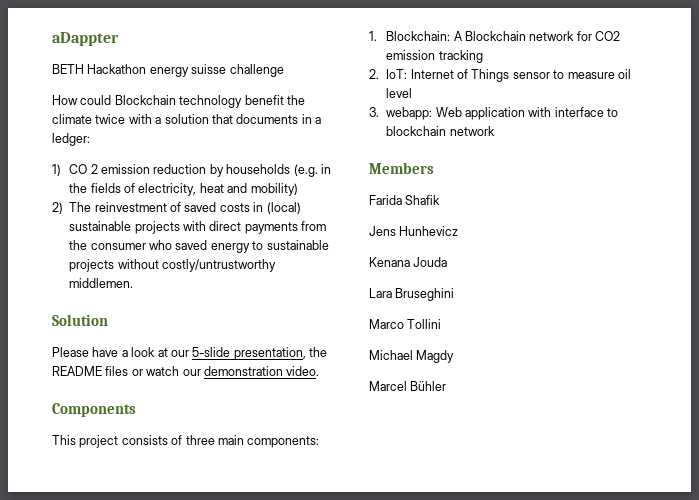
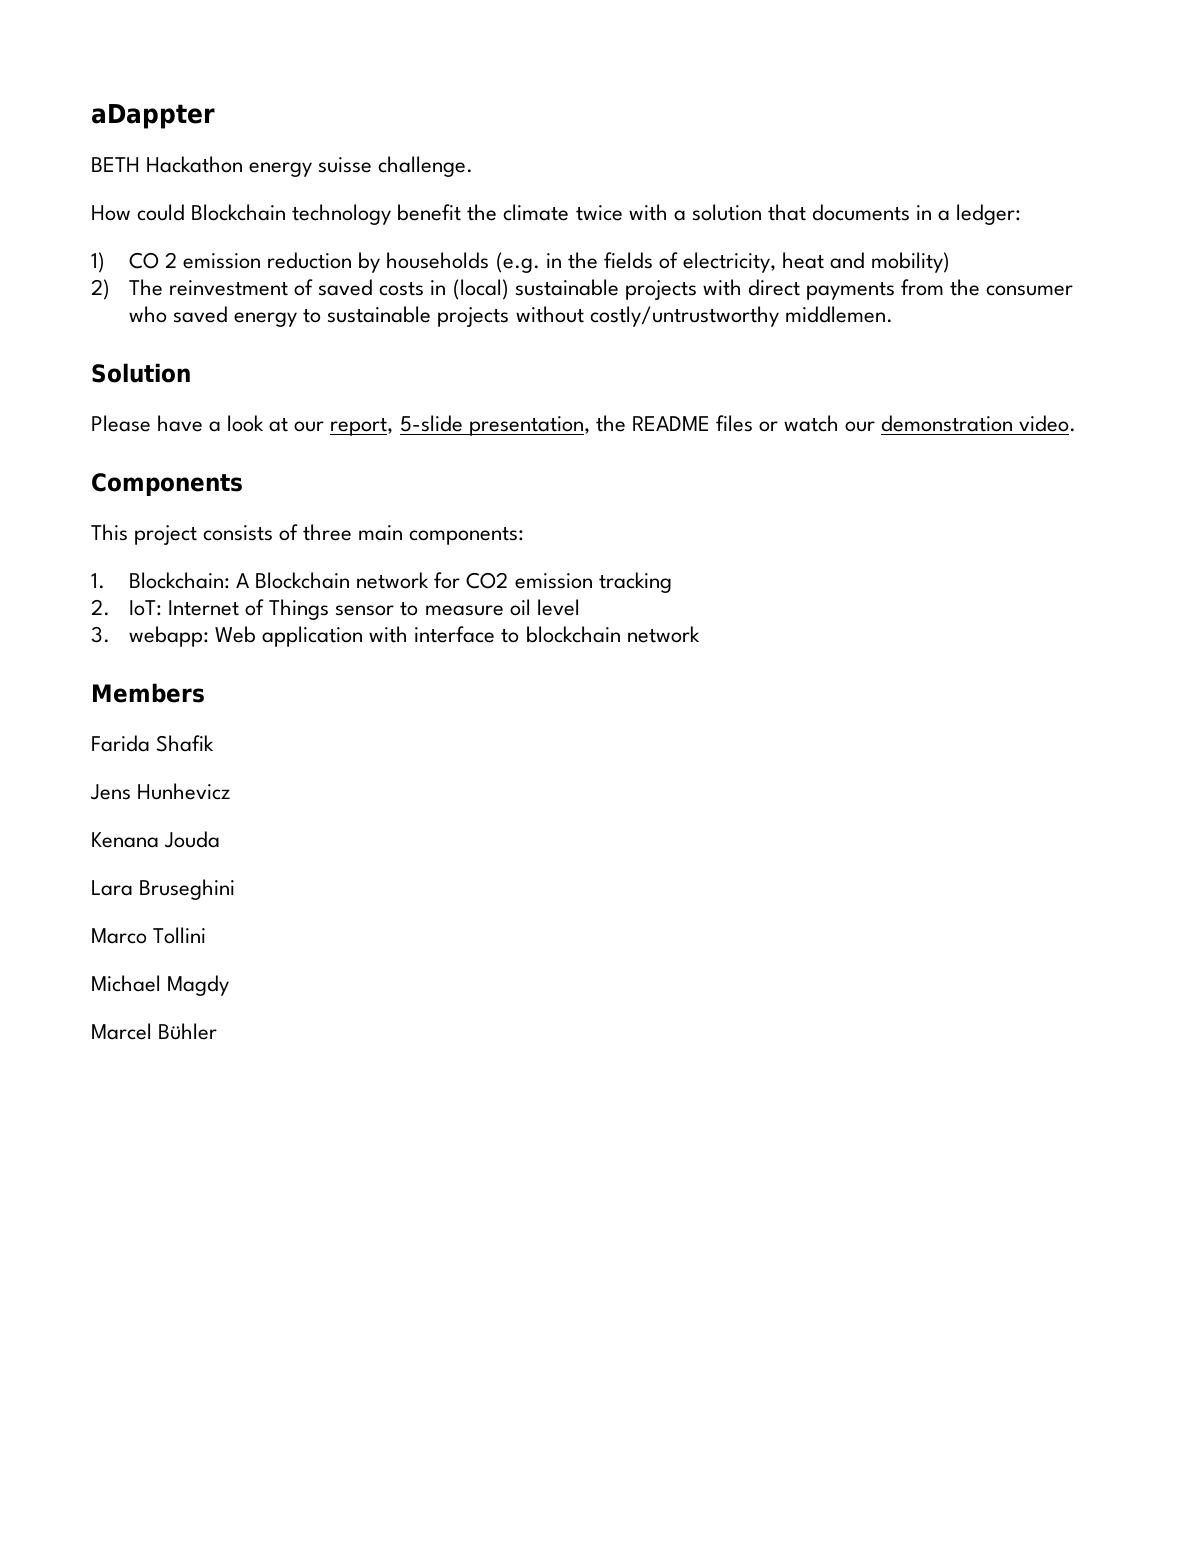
- BETH Hackathon energy suisse challenge
+ BETH Hackathon energy suisse challenge.
- Please have a look at our 5-slide presentation, the README files or watch our demonstration video.
+ Please have a look at our report, 5-slide presentation, the README files or watch our demonstration video.

